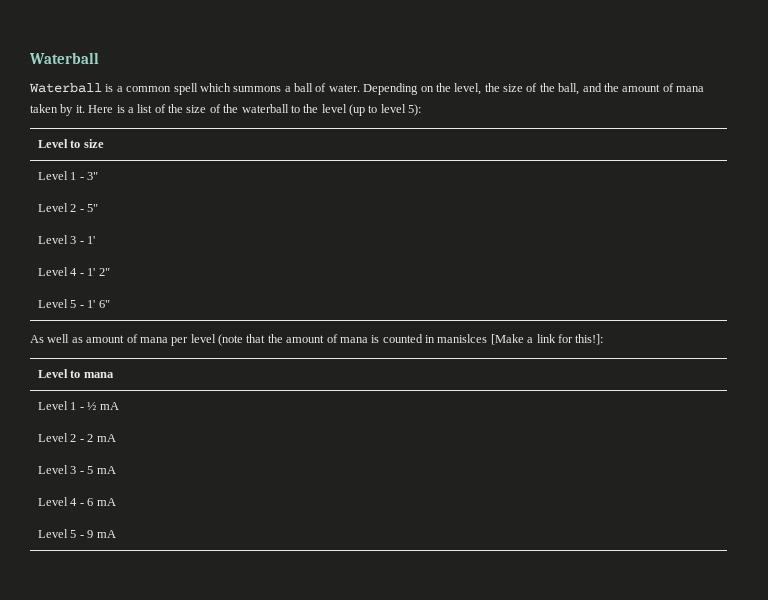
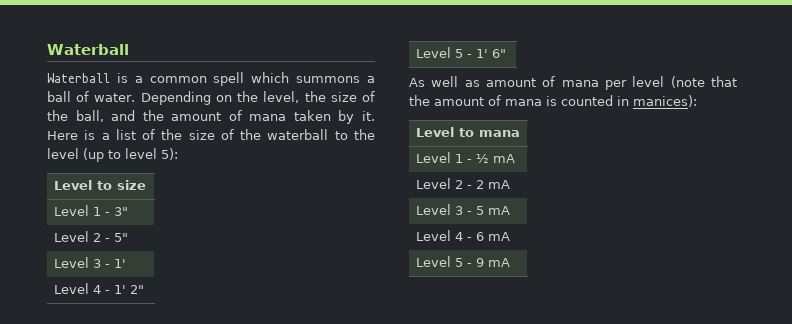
- As well as amount of mana per level (note that the amount of mana is counted in manislces [Make a link for this!]:
+ As well as amount of mana per level (note that the amount of mana is counted in manices):

